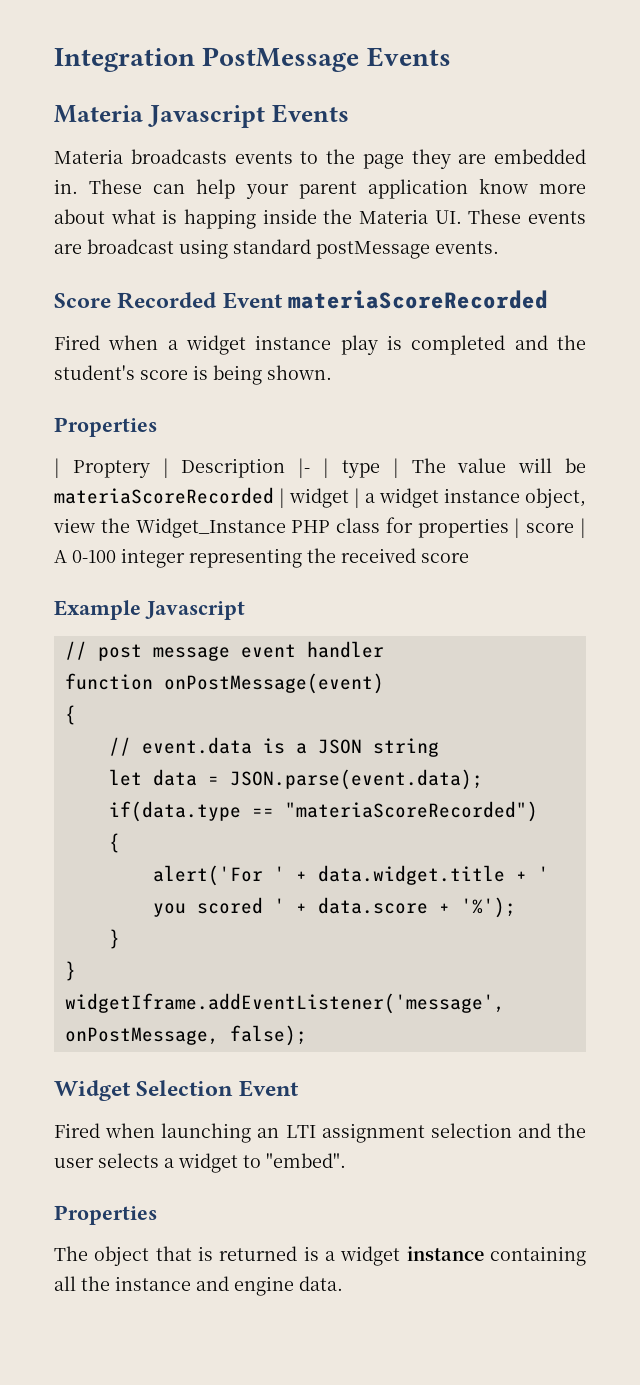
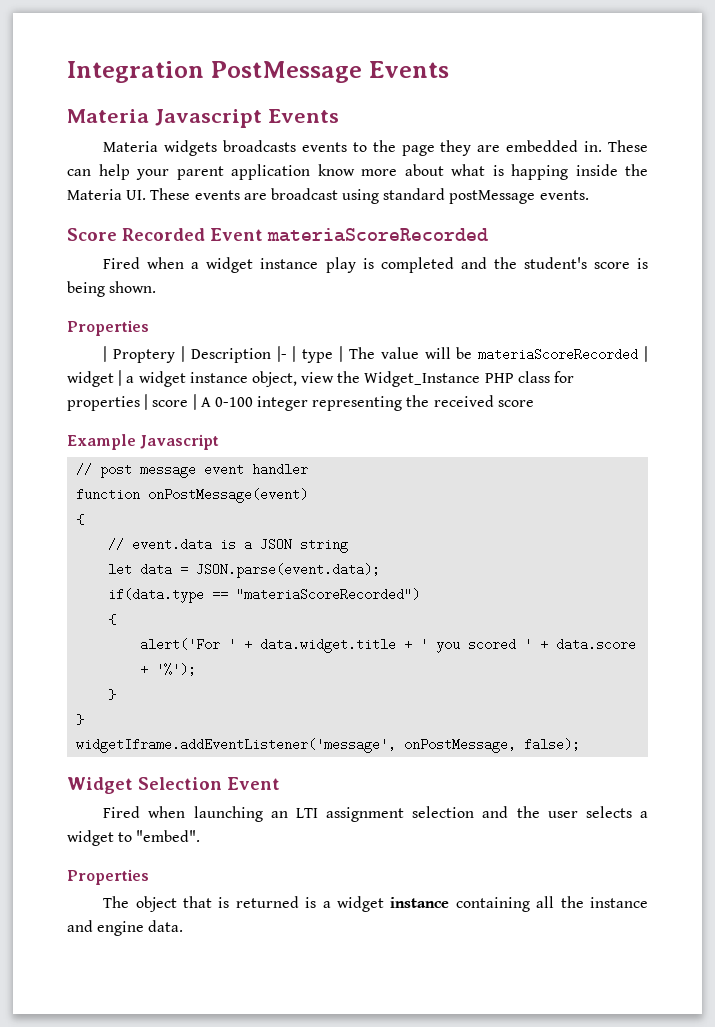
- Materia broadcasts events to the page they are embedded in.
+ Materia widgets broadcasts events to the page they are embedded in.

